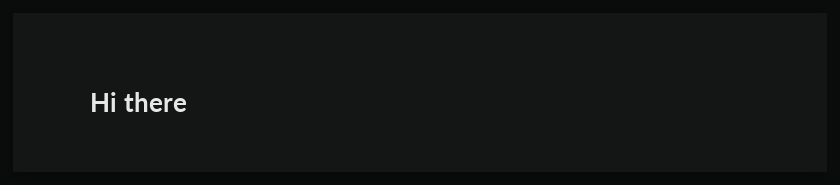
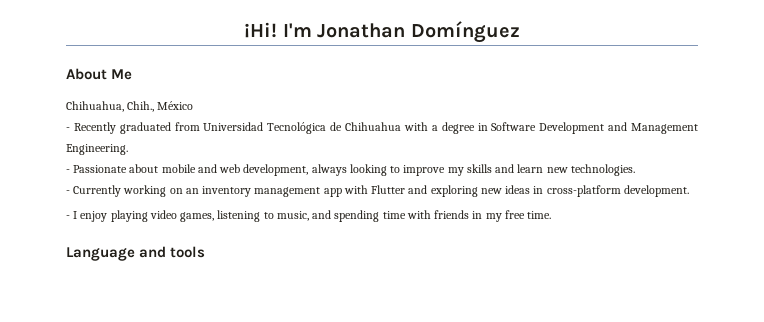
- Hi there
+ ¡Hi! I'm Jonathan Domínguez
+ About Me
+ Chihuahua, Chih., México
+ - Recently graduated from Universidad Tecnológica de Chihuahua with a degree in Software Development and Management Engineering.
+ - Passionate about mobile and web development, always looking to improve my skills and learn new technologies.
+ - Currently working on an inventory management app with Flutter and exploring new ideas in cross-platform development.
+ - I enjoy playing video games, listening to music, and spending time with friends in my free time.
+ Language and tools

